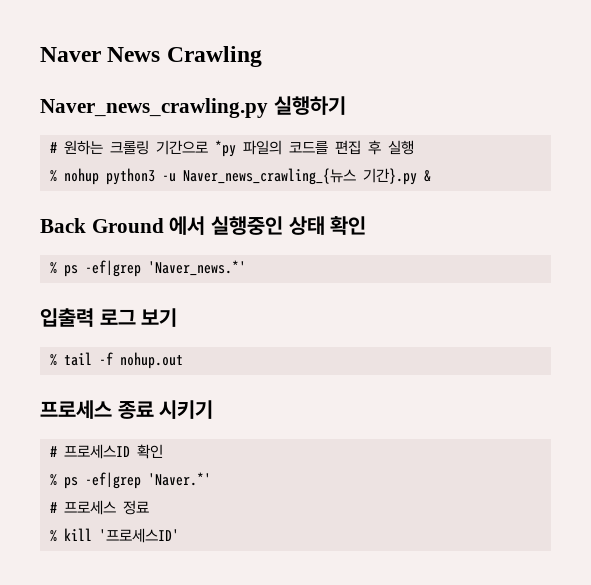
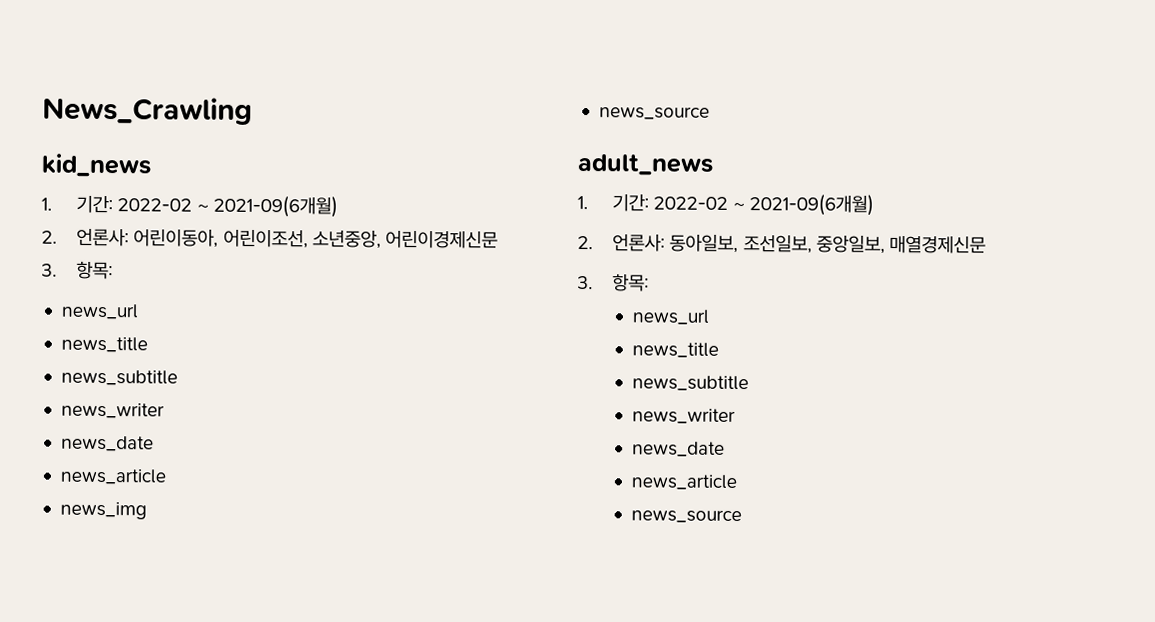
- Naver News Crawling
- Naver_news_crawling.py 실행하기
- # 원하는 크롤링 기간으로 *py 파일의 코드를 편집 후 실행
- % nohup python3 -u Naver_news_crawling_{뉴스 기간}.py &
- Back Ground 에서 실행중인 상태 확인
- % ps -ef|grep 'Naver_news.*'
- 입출력 로그 보기
- % tail -f nohup.out
- 프로세스 종료 시키기
- # 프로세스ID 확인
- % ps -ef|grep 'Naver.*'
- # 프로세스 정료
- % kill '프로세스ID'
+ News_Crawling
+ kid_news
+ 1. 기간: 2022-02 ~ 2021-09(6개월)
+ 2. 언론사: 어린이동아, 어린이조선, 소년중앙, 어린이경제신문
+ 3. 항목:
+ news_url
+ news_title
+ news_subtitle
+ news_writer
+ news_date
+ news_article
+ news_img
+ news_source
+ adult_news
+ 1. 기간: 2022-02 ~ 2021-09(6개월)
+ 2. 언론사: 동아일보, 조선일보, 중앙일보, 매열경제신문
+ 3. 항목:
+ news_url
+ news_title
+ news_subtitle
+ news_writer
+ news_date
+ news_article
+ news_source

